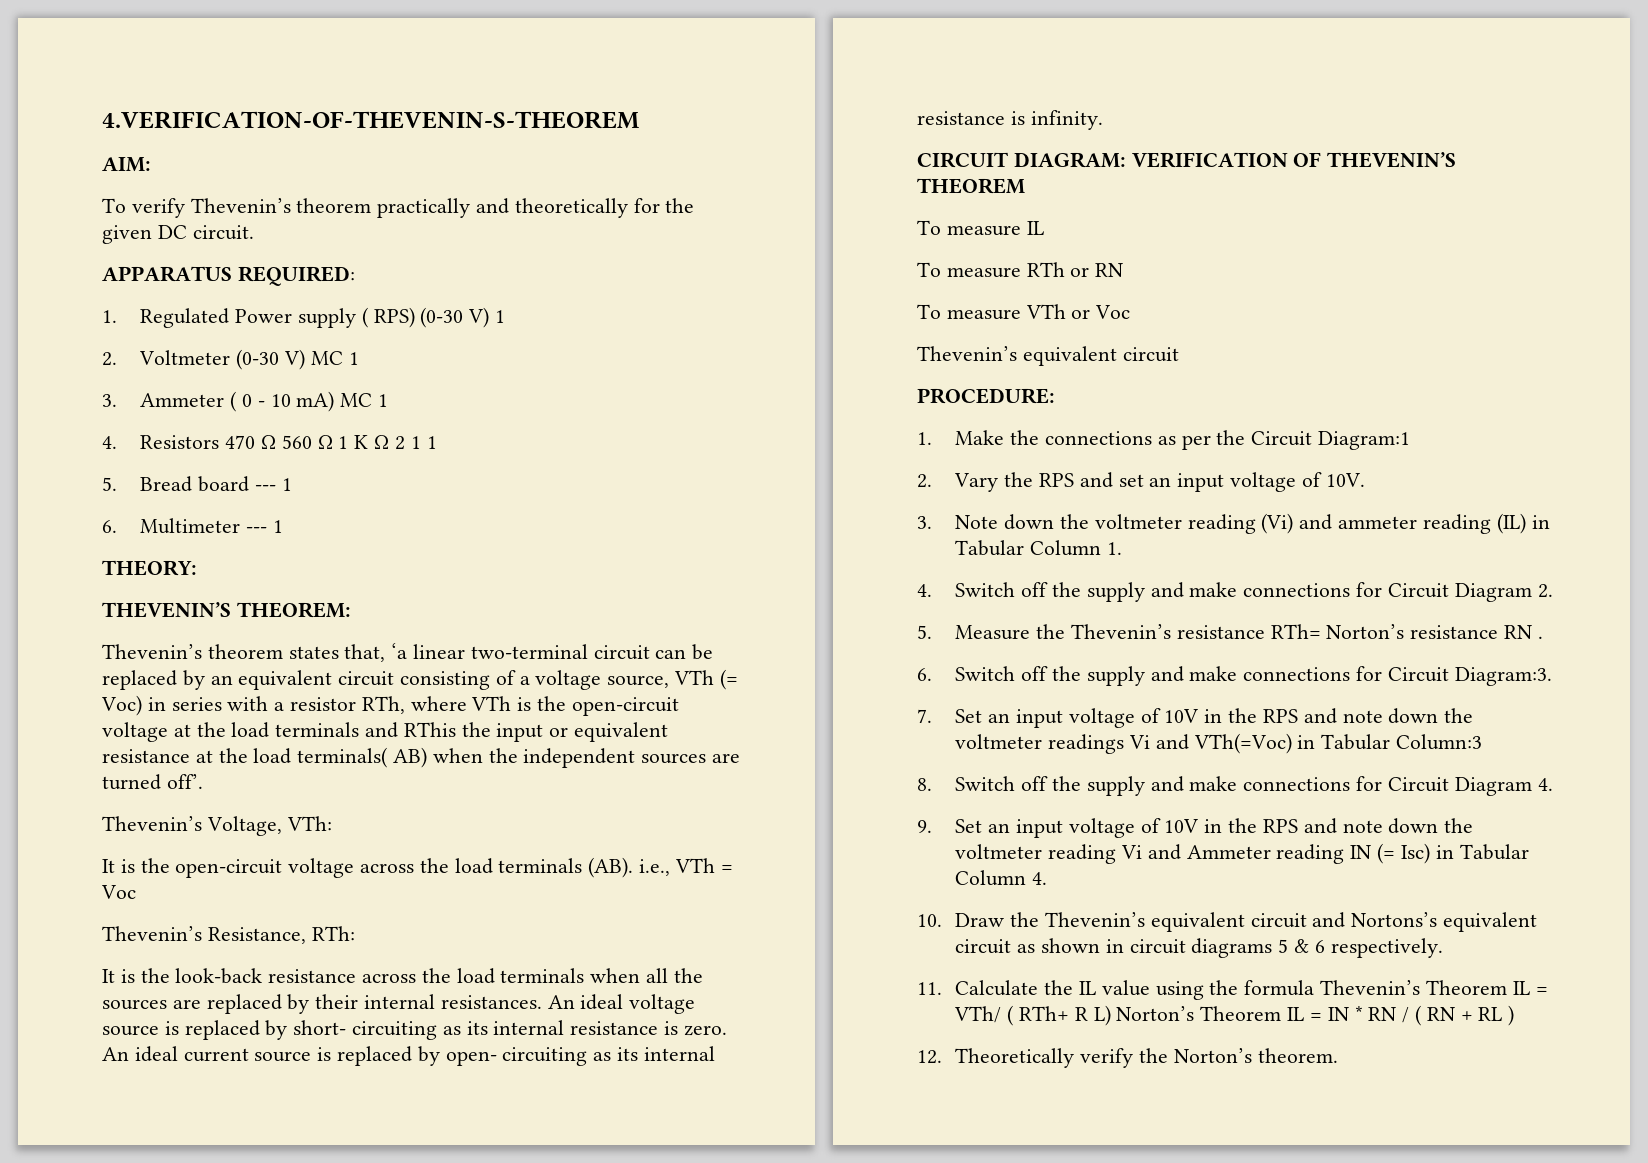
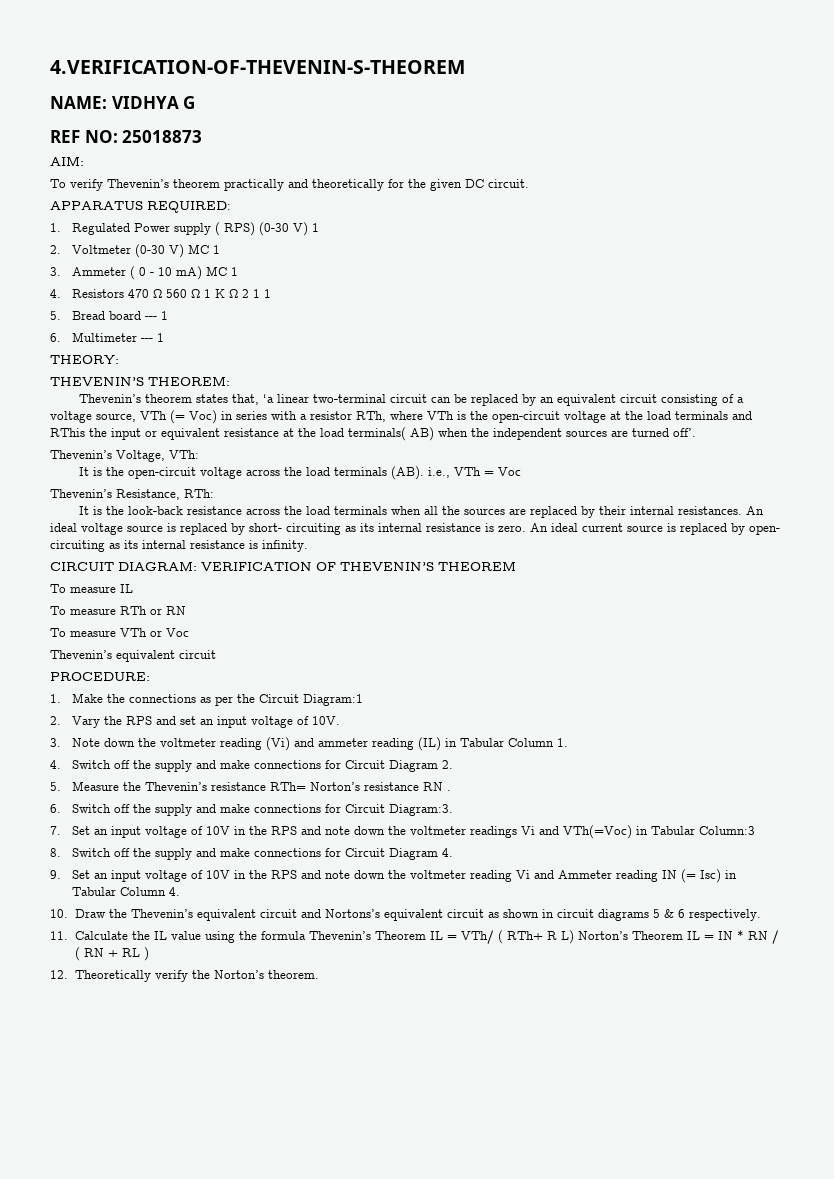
+ NAME: VIDHYA G
+ REF NO: 25018873

